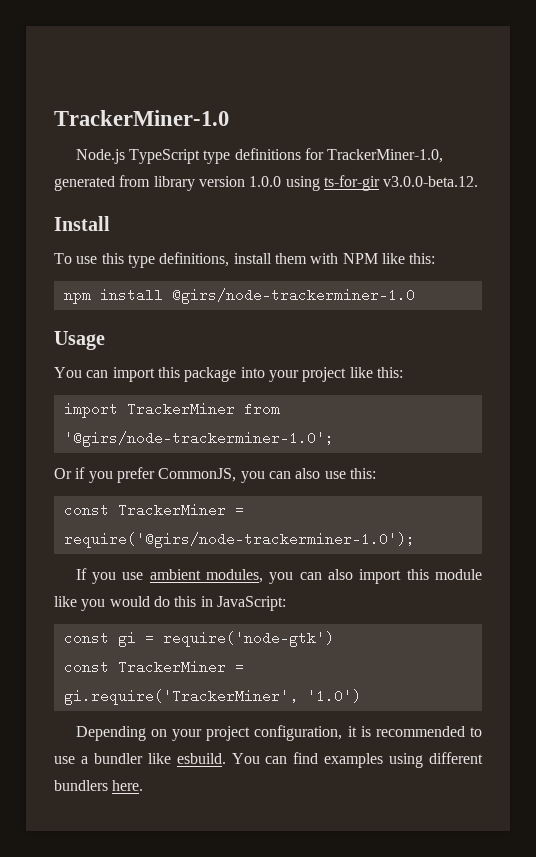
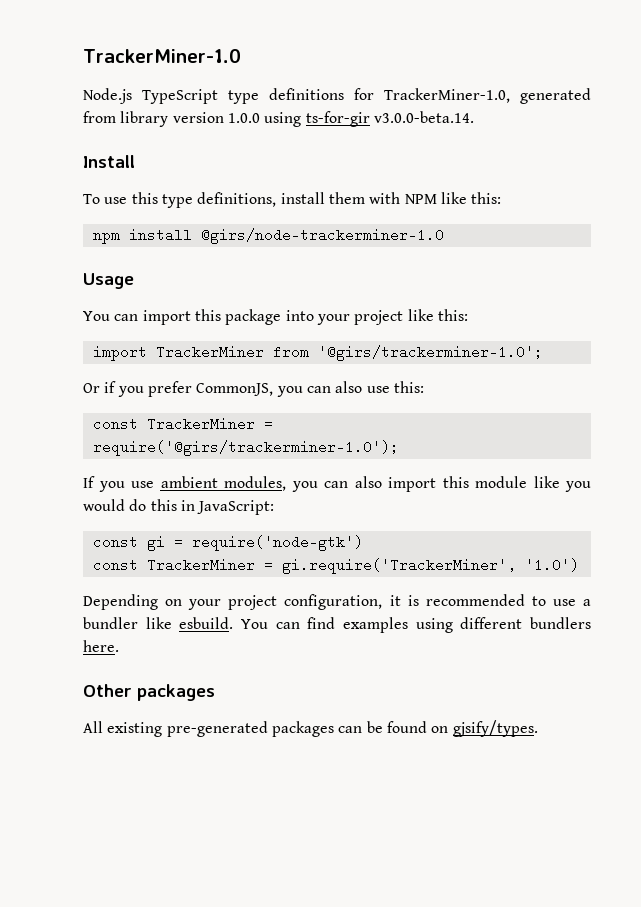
- Node.js TypeScript type definitions for TrackerMiner-1.0, generated from library version 1.0.0 using ts-for-gir v3.0.0-beta.12.
+ Node.js TypeScript type definitions for TrackerMiner-1.0, generated from library version 1.0.0 using ts-for-gir v3.0.0-beta.14.
- import TrackerMiner from '@girs/node-trackerminer-1.0';
+ import TrackerMiner from '@girs/trackerminer-1.0';
- const TrackerMiner = require('@girs/node-trackerminer-1.0');
+ const TrackerMiner = require('@girs/trackerminer-1.0');
+ Other packages
+ All existing pre-generated packages can be found on gjsify/types.

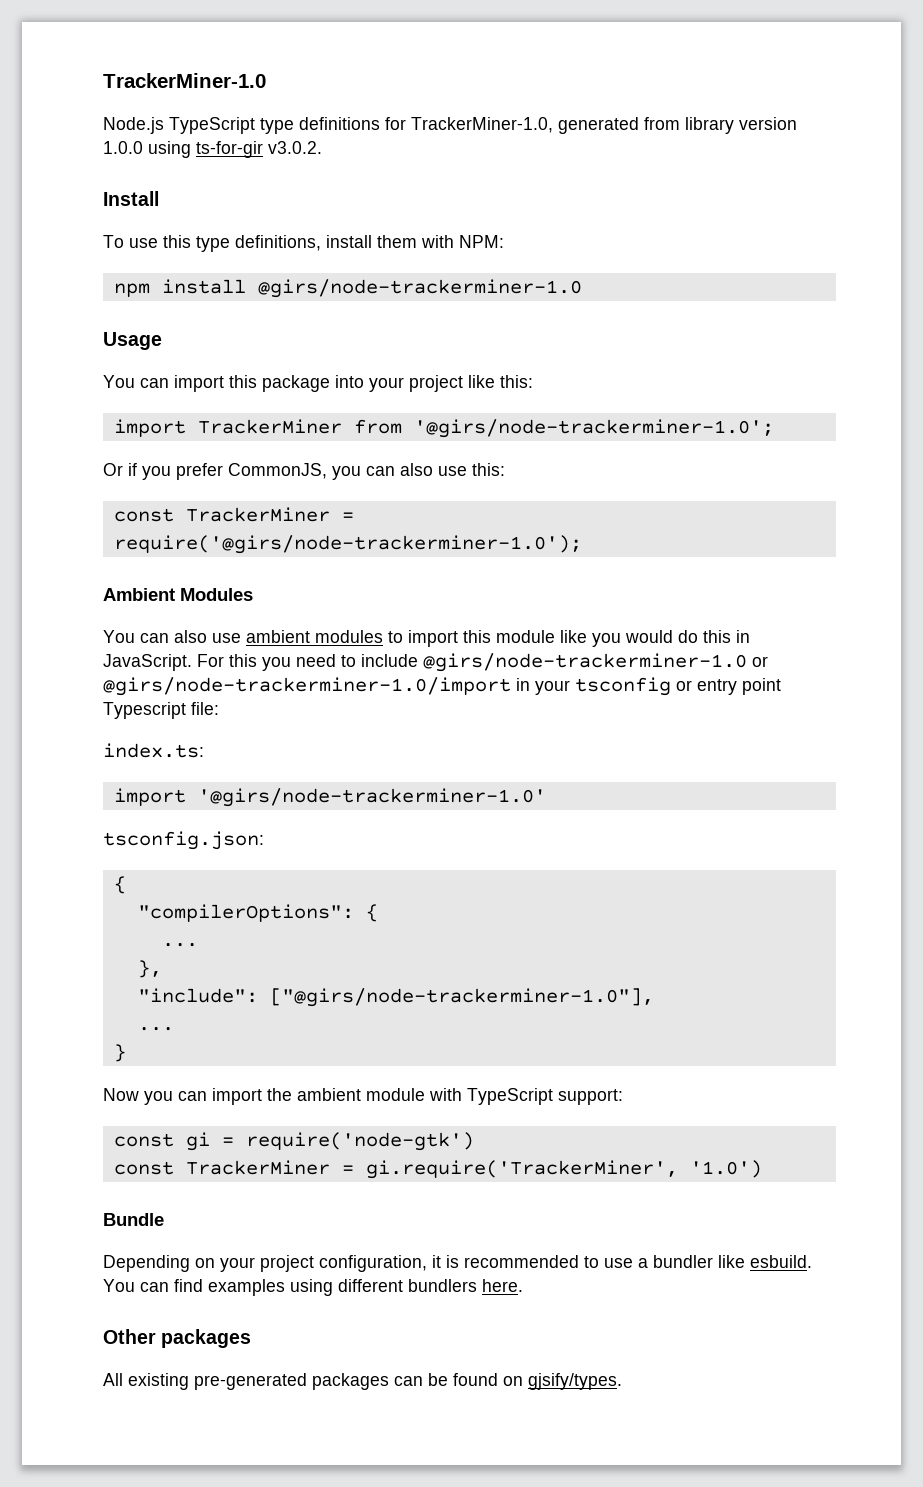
- Node.js TypeScript type definitions for TrackerMiner-1.0, generated from library version 1.0.0 using ts-for-gir v3.0.0-beta.14.
+ Node.js TypeScript type definitions for TrackerMiner-1.0, generated from library version 1.0.0 using ts-for-gir v3.0.2.
- To use this type definitions, install them with NPM like this:
+ To use this type definitions, install them with NPM:
- import TrackerMiner from '@girs/trackerminer-1.0';
+ import TrackerMiner from '@girs/node-trackerminer-1.0';
- const TrackerMiner = require('@girs/trackerminer-1.0');
- If you use ambient modules, you can also import this module like you would do this in JavaScript:
+ const TrackerMiner = require('@girs/node-trackerminer-1.0');
+ Ambient Modules
+ You can also use ambient modules to import this module like you would do this in JavaScript. For this you need to include @girs/node-trackerminer-1.0 or @girs/node-trackerminer-1.0/import in your tsconfig or entry point Typescript file:
+ index.ts:
+ import '@girs/node-trackerminer-1.0'
+ tsconfig.json:
+ {
+ "compilerOptions": {
+ ...
+ },
+ "include": ["@girs/node-trackerminer-1.0"],
+ ...
+ }
+ Now you can import the ambient module with TypeScript support:
+ Bundle

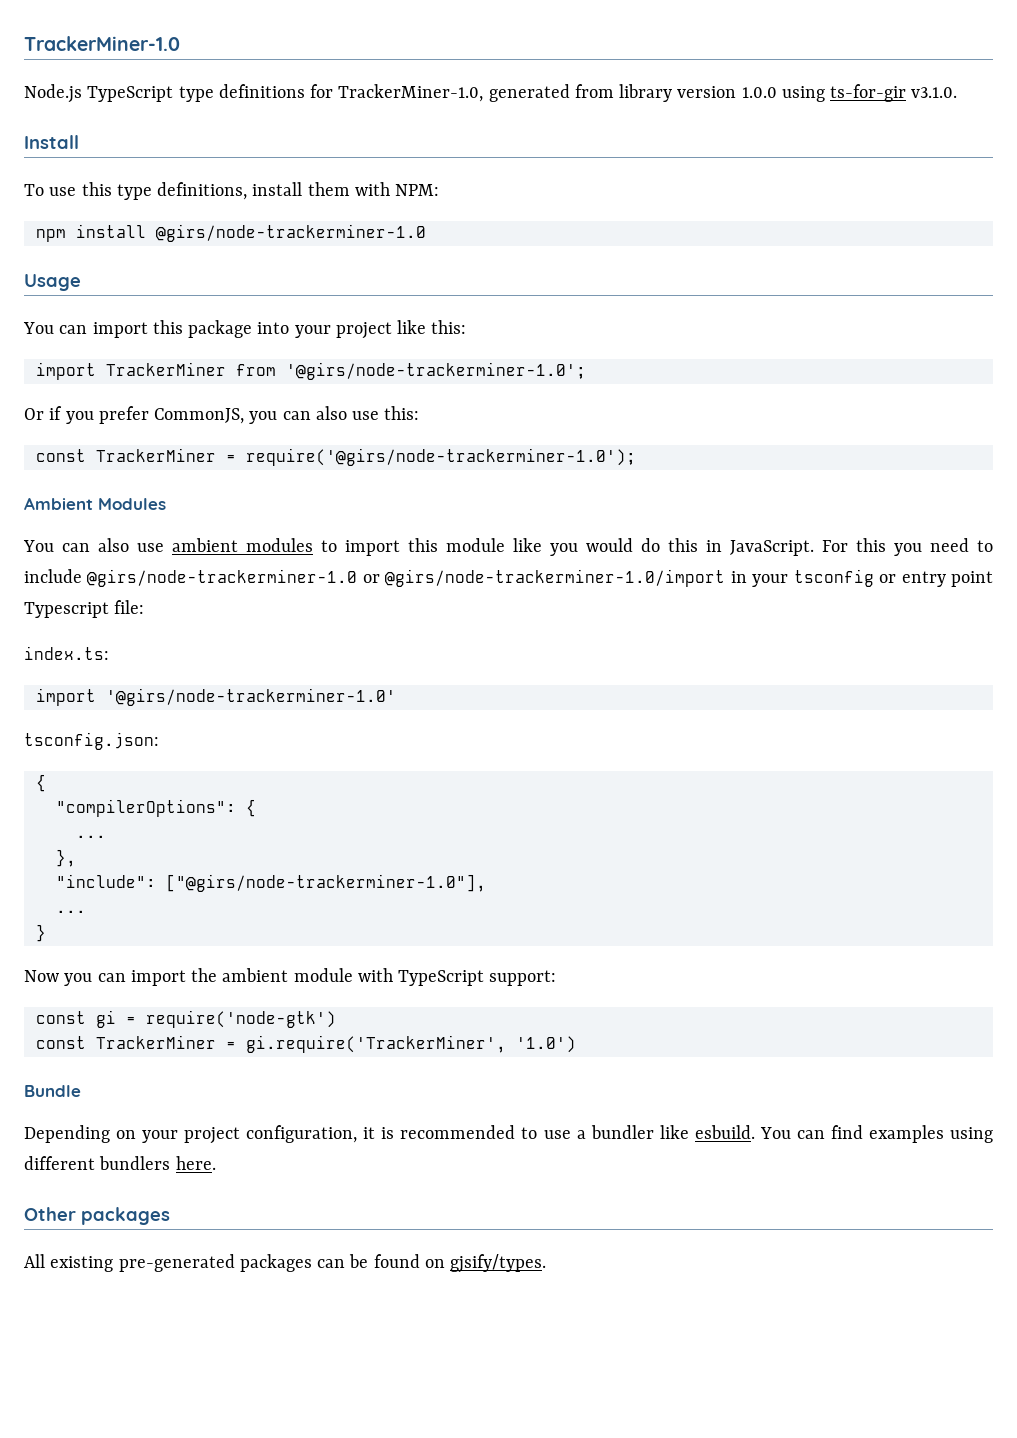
- Node.js TypeScript type definitions for TrackerMiner-1.0, generated from library version 1.0.0 using ts-for-gir v3.0.2.
+ Node.js TypeScript type definitions for TrackerMiner-1.0, generated from library version 1.0.0 using ts-for-gir v3.1.0.

